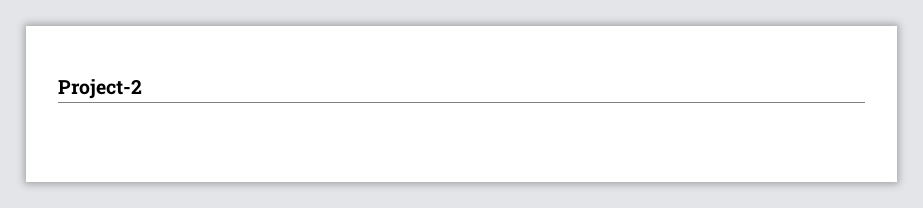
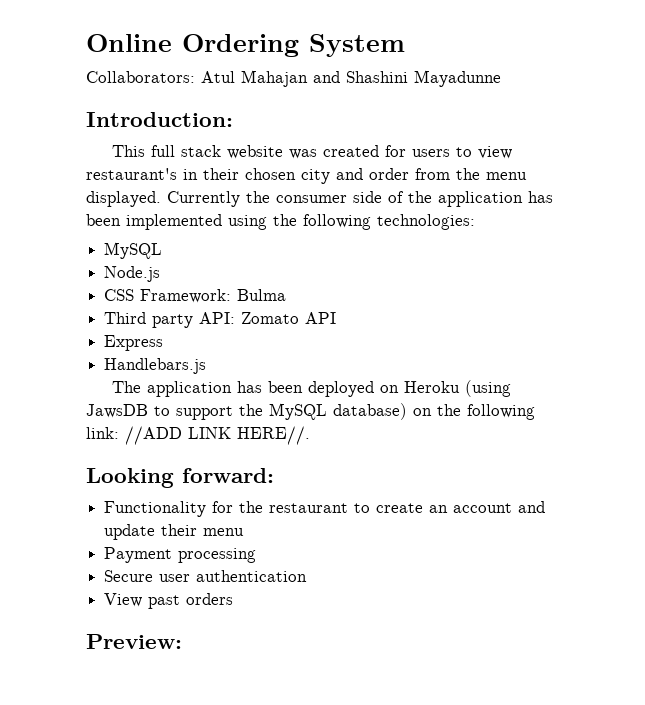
- Project-2
+ Online Ordering System
+ Collaborators: Atul Mahajan and Shashini Mayadunne
+ Introduction:
+ This full stack website was created for users to view restaurant's in their chosen city and order from the menu displayed. Currently the consumer side of the application has been implemented using the following technologies:
+ MySQL
+ Node.js
+ CSS Framework: Bulma
+ Third party API: Zomato API
+ Express
+ Handlebars.js
+ The application has been deployed on Heroku (using JawsDB to support the MySQL database) on the following link: //ADD LINK HERE//.
+ Looking forward:
+ Functionality for the restaurant to create an account and update their menu
+ Payment processing
+ Secure user authentication
+ View past orders
+ Preview:

